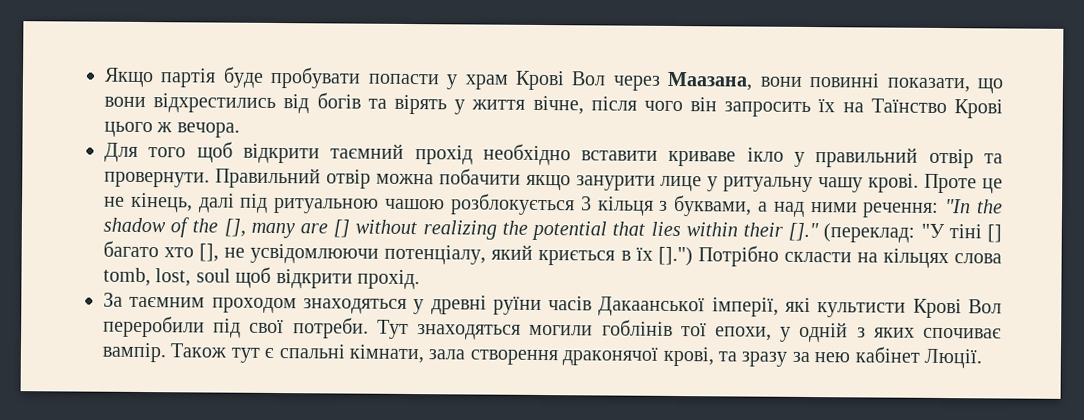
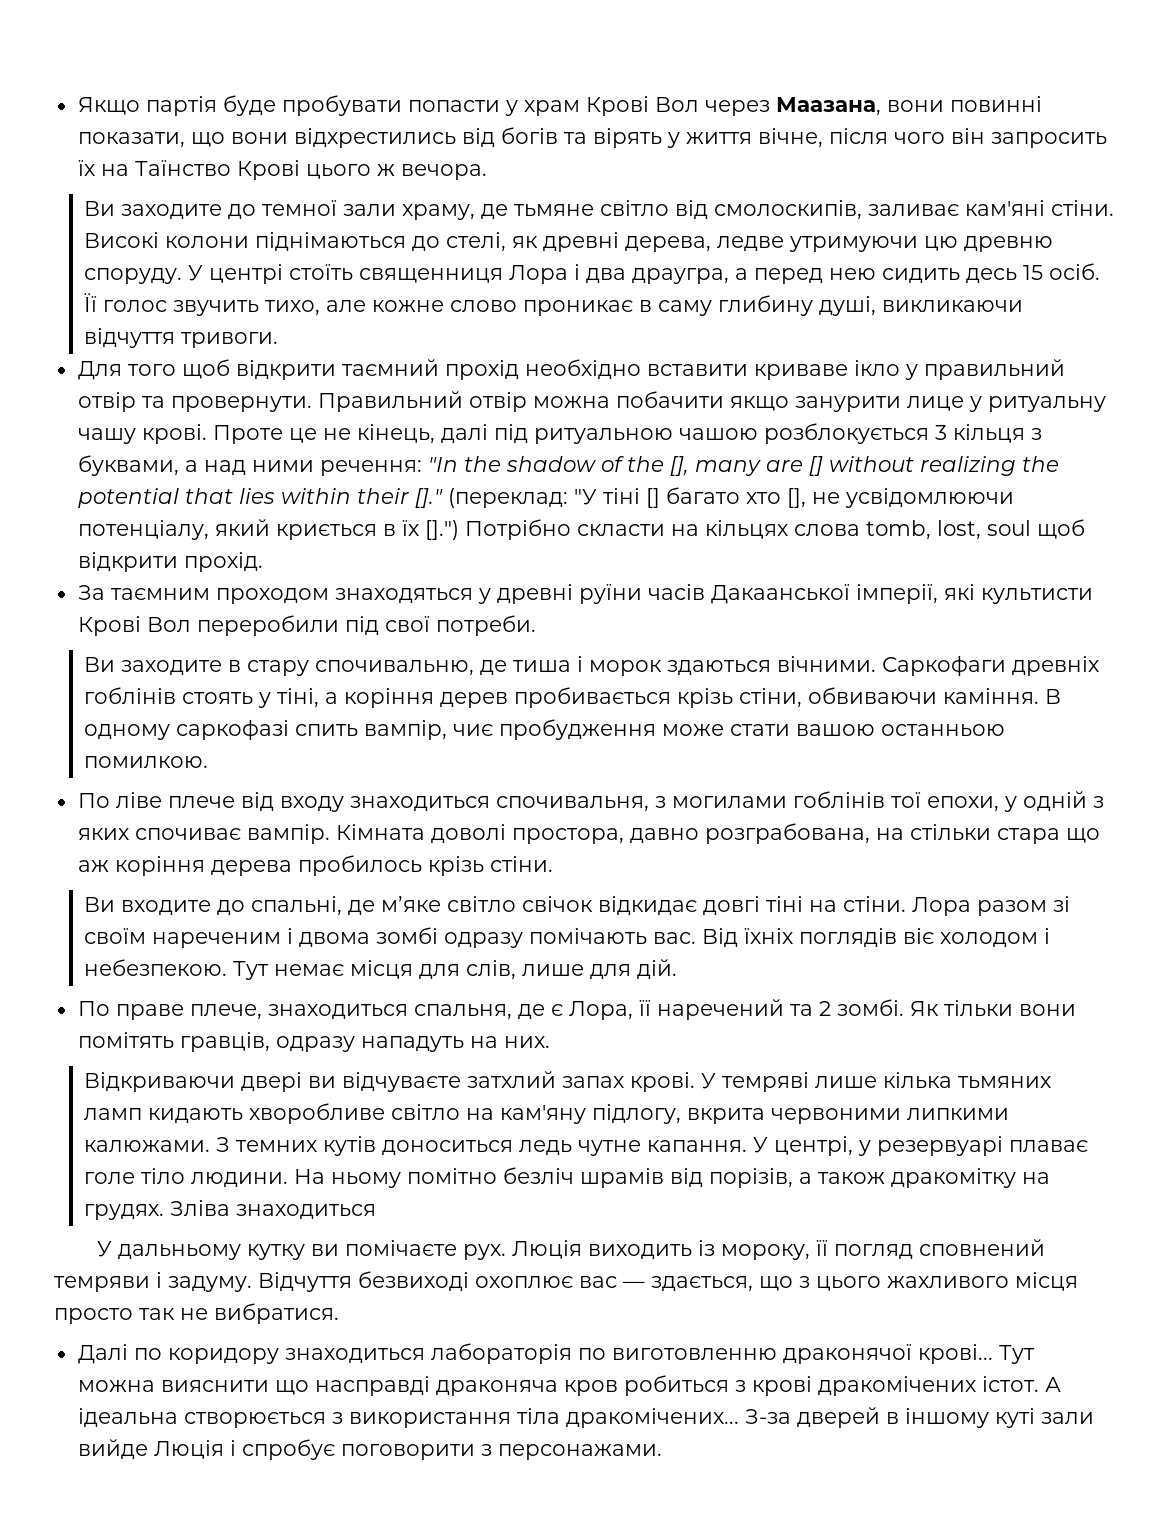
+ Ви заходите до темної зали храму, де тьмяне світло від смолоскипів, заливає кам'яні стіни. Високі колони піднімаються до стелі, як древні дерева, ледве утримуючи цю древню споруду. У центрі стоїть священниця Лора і два драугра, а перед нею сидить десь 15 осіб. Її голос звучить тихо, але кожне слово проникає в саму глибину душі, викликаючи відчуття тривоги.
- За таємним проходом знаходяться у древні руїни часів Дакаанської імперії, які культисти Крові Вол переробили під свої потреби. Тут знаходяться могили гоблінів тої епохи, у одній з яких спочиває вампір.
+ За таємним проходом знаходяться у древні руїни часів Дакаанської імперії, які культисти Крові Вол переробили під свої потреби.
+ Ви заходите в стару спочивальню, де тиша і морок здаються вічними. Саркофаги древніх гоблінів стоять у тіні, а коріння дерев пробивається крізь стіни, обвиваючи каміння. В одному саркофазі спить вампір, чиє пробудження може стати вашою останньою помилкою.
+ По ліве плече від входу знаходиться спочивальня, з могилами гоблінів тої епохи, у одній з яких спочиває вампір.
- Також тут є спальні кімнати, зала створення драконячої крові, та зразу за нею кабінет Люції.
+ Кімната доволі простора, давно розграбована, на стільки стара що аж коріння дерева пробилось крізь стіни.
+ Ви входите до спальні, де м’яке світло свічок відкидає довгі тіні на стіни. Лора разом зі своїм нареченим і двома зомбі одразу помічають вас. Від їхніх поглядів віє холодом і небезпекою. Тут немає місця для слів, лише для дій.
+ По праве плече, знаходиться спальня, де є Лора, її наречений та 2 зомбі. Як тільки вони помітять гравців, одразу нападуть на них.
+ Відкриваючи двері ви відчуваєте затхлий запах крові. У темряві лише кілька тьмяних ламп кидають хворобливе світло на кам'яну підлогу, вкрита червоними липкими калюжами. З темних кутів доноситься ледь чутне капання. У центрі, у резервуарі плаває голе тіло людини. На ньому помітно безліч шрамів від порізів, а також дракомітку на грудях. Зліва знаходиться
+ У дальньому кутку ви помічаєте рух. Люція виходить із мороку, її погляд сповнений темряви і задуму. Відчуття безвиході охоплює вас — здається, що з цього жахливого місця просто так не вибратися.
+ Далі по коридору знаходиться лабораторія по виготовленню драконячої крові... Тут можна вияснити що насправді драконяча кров робиться з крові дракомічених істот. А ідеальна створюється з використання тіла дракомічених... З-за дверей в іншому куті зали вийде Люція і спробує поговорити з персонажами.

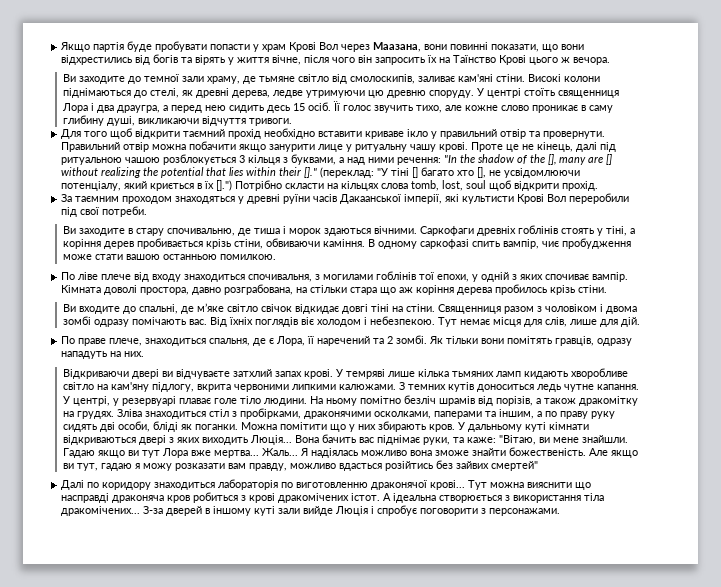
- Лора разом зі своїм нареченим і двома зомбі одразу помічають вас.
+ Священниця разом з чоловіком і двома зомбі одразу помічають вас.
- Зліва знаходиться
- У дальньому кутку ви помічаєте рух. Люція виходить із мороку, її погляд сповнений темряви і задуму. Відчуття безвиході охоплює вас — здається, що з цього жахливого місця просто так не вибратися.
+ Зліва знаходиться стіл з пробірками, драконячими осколками, паперами та іншим, а по праву руку сидять дві особи, бліді як поганки. Можна помітити що у них збирають кров. У дальньому куті кімнати відкриваються двері з яких виходить Люція... Вона бачить вас піднімає руки, та каже: "Вітаю, ви мене знайшли. Гадаю якщо ви тут Лора вже мертва... Жаль... Я надіялась можливо вона зможе знайти божественість. Але якщо ви тут, гадаю я можу розказати вам правду, можливо вдасться розійтись без зайвих смертей"

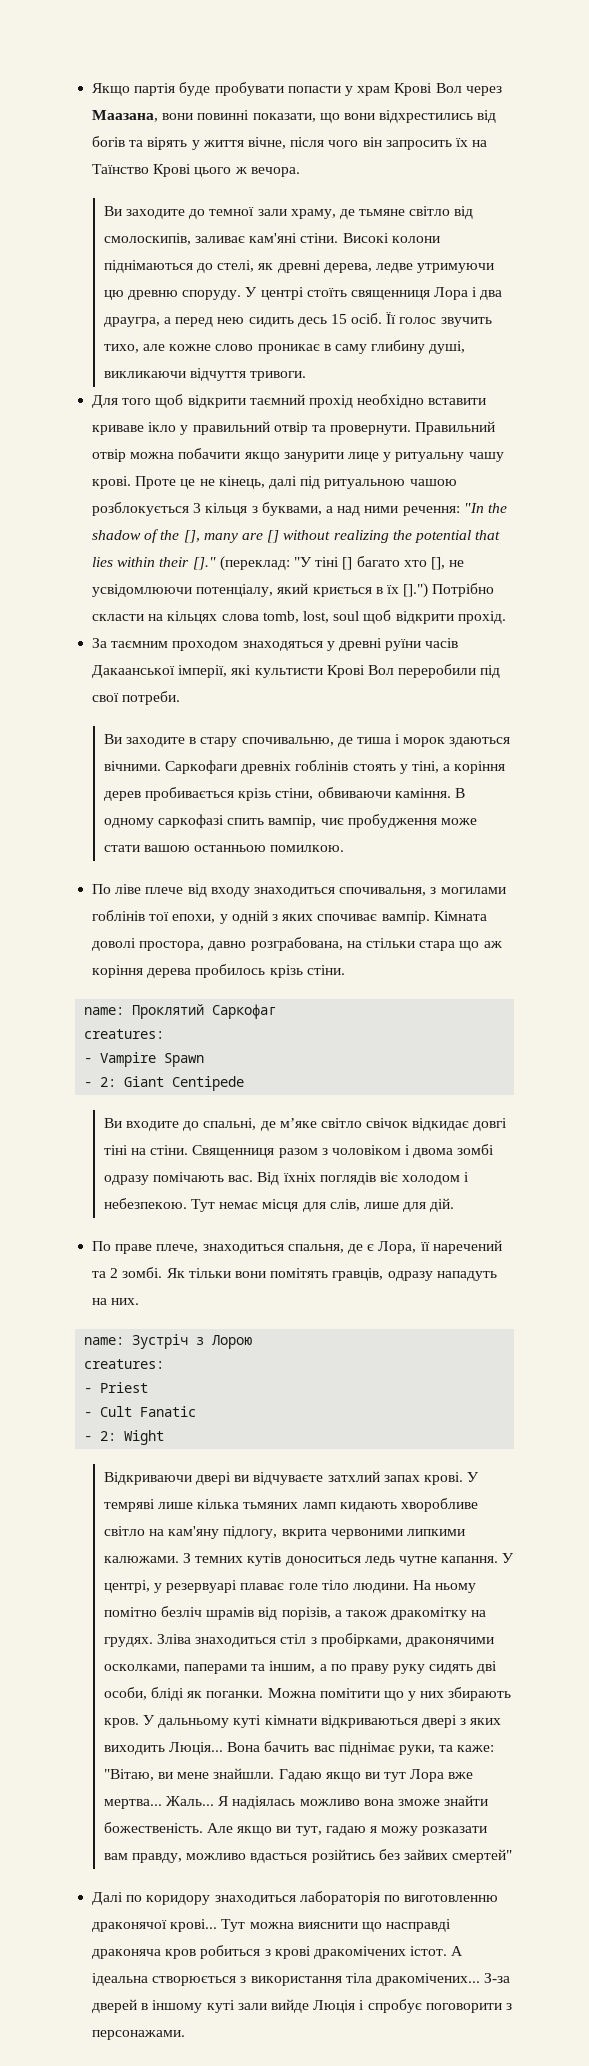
+ name: Проклятий Саркофаг
+ creatures:
+ - Vampire Spawn
+ - 2: Giant Centipede
+ name: Зустріч з Лорою
+ creatures:
+ - Priest
+ - Cult Fanatic
+ - 2: Wight

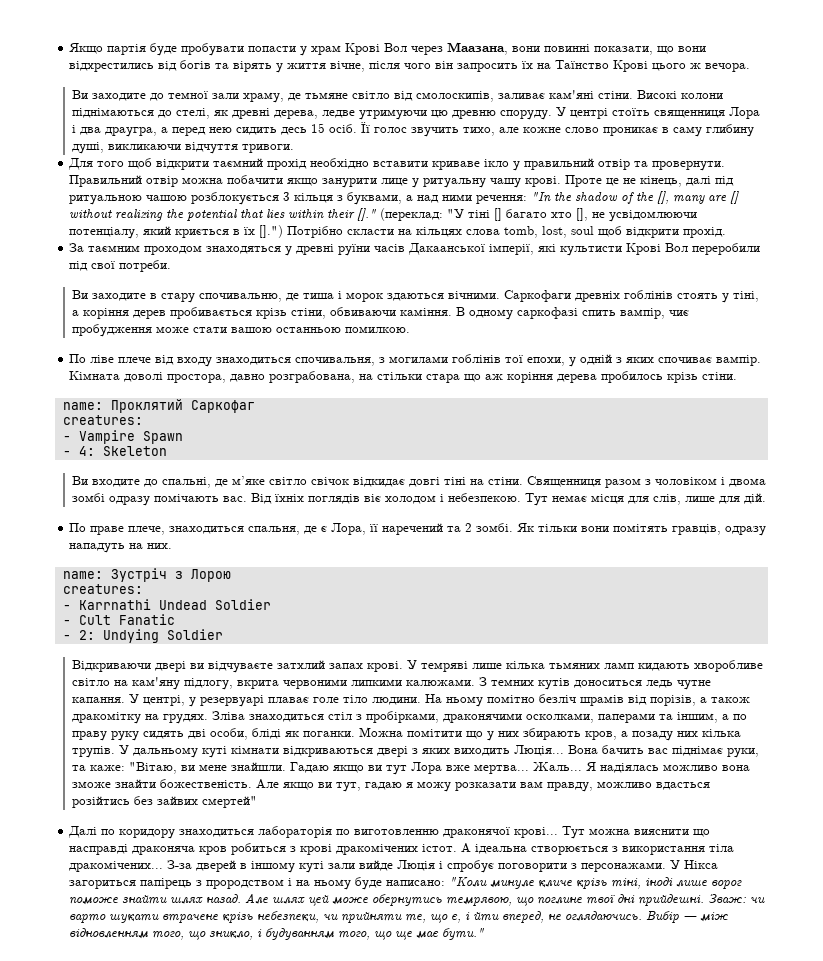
- - 2: Giant Centipede
+ - 4: Skeleton
- - Priest
+ - Karrnathi Undead Soldier
- - 2: Wight
+ - 2: Undying Soldier
- Можна помітити що у них збирають кров.
+ Можна помітити що у них збирають кров, а позаду них кілька трупів.
+ У Нікса загориться папірець з прородством і на ньому буде написано: "Коли минуле кличе крізь тіні, іноді лише ворог поможе знайти шлях назад. Але шлях цей може обернутись темрявою, що поглине твої дні прийдешні. Зваж: чи варто шукати втрачене крізь небезпеки, чи прийняти те, що є, і йти вперед, не оглядаючись. Вибір — між відновленням того, що зникло, і будуванням того, що ще має бути."

